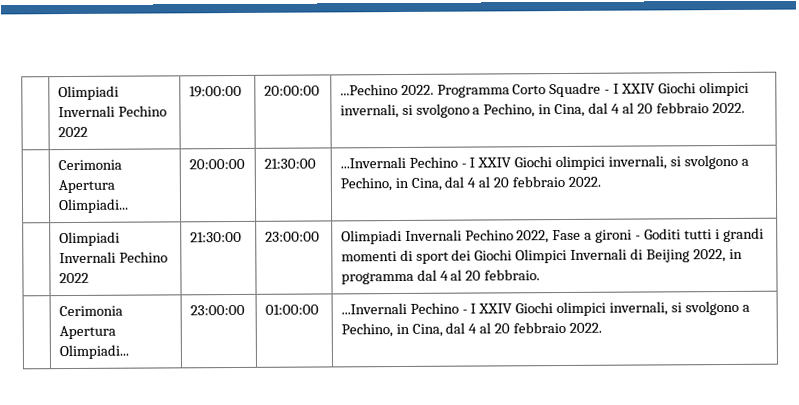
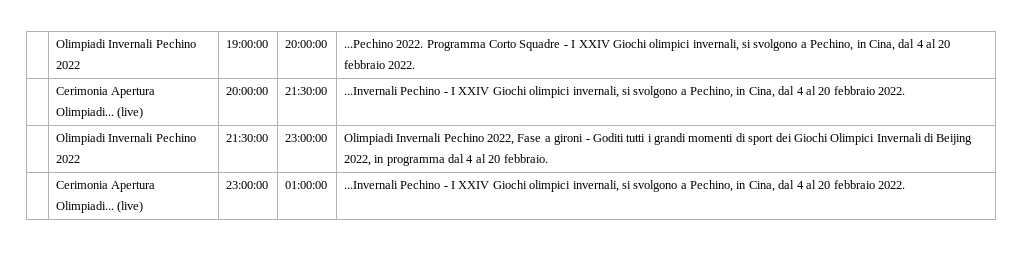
- | Cerimonia Apertura Olimpiadi... | 20:00:00 | 21:30:00 | ...Invernali Pechino - I XXIV Giochi olimpici invernali, si svolgono a Pechino, in Cina, dal 4 al 20 febbraio 2022.
+ | Cerimonia Apertura Olimpiadi... (live) | 20:00:00 | 21:30:00 | ...Invernali Pechino - I XXIV Giochi olimpici invernali, si svolgono a Pechino, in Cina, dal 4 al 20 febbraio 2022.
- | Cerimonia Apertura Olimpiadi... | 23:00:00 | 01:00:00 | ...Invernali Pechino - I XXIV Giochi olimpici invernali, si svolgono a Pechino, in Cina, dal 4 al 20 febbraio 2022.
+ | Cerimonia Apertura Olimpiadi... (live) | 23:00:00 | 01:00:00 | ...Invernali Pechino - I XXIV Giochi olimpici invernali, si svolgono a Pechino, in Cina, dal 4 al 20 febbraio 2022.

